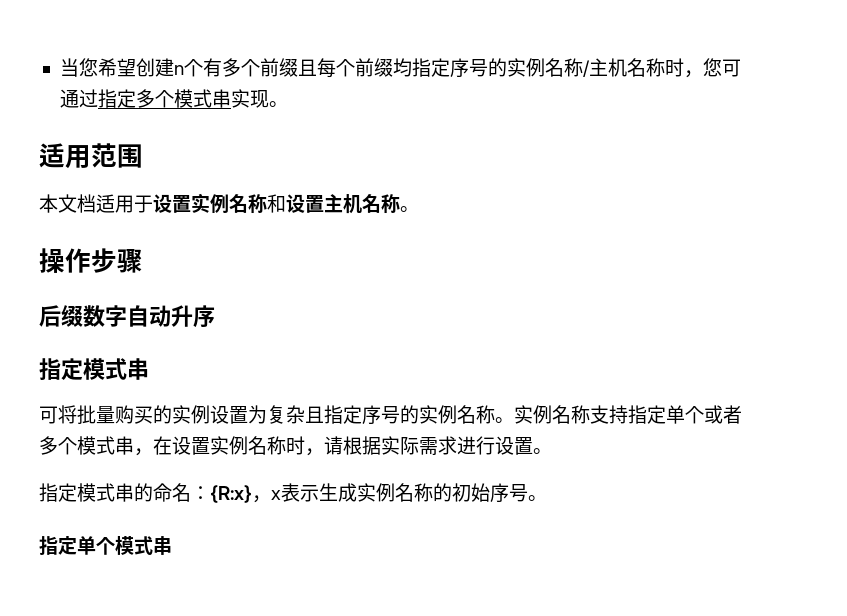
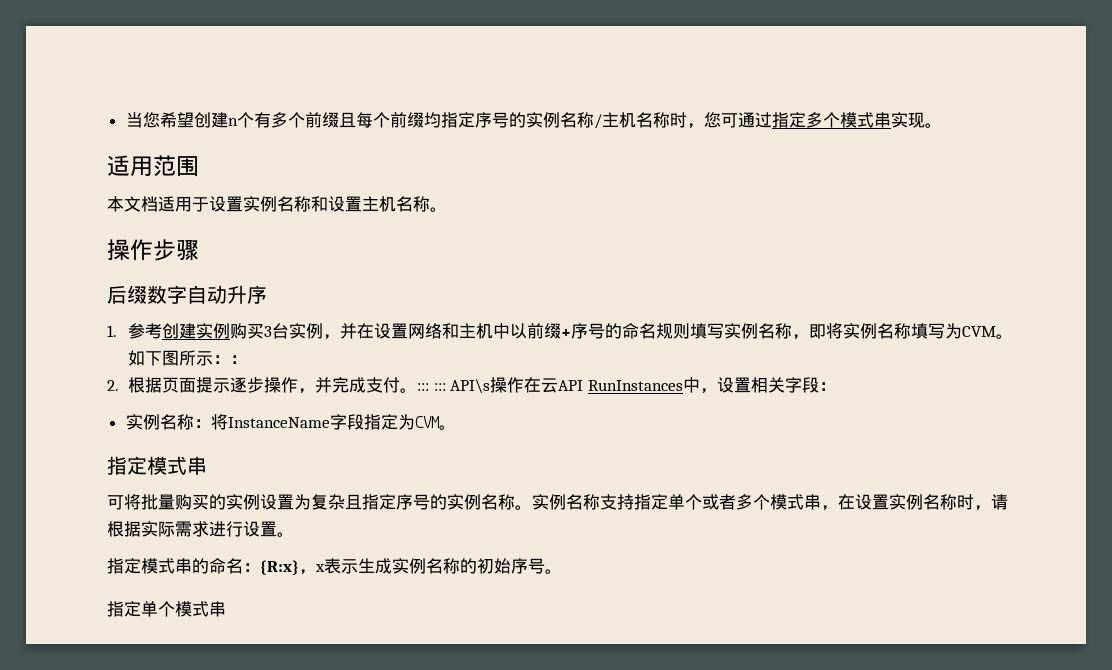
+ 1.参考创建实例购买3台实例，并在设置网络和主机中以前缀+序号的命名规则填写实例名称，即将实例名称填写为CVM。如下图所示：：
+ 2.根据页面提示逐步操作，并完成支付。::: ::: API\s操作在云API RunInstances中，设置相关字段：
+ 实例名称：将InstanceName字段指定为CVM。

